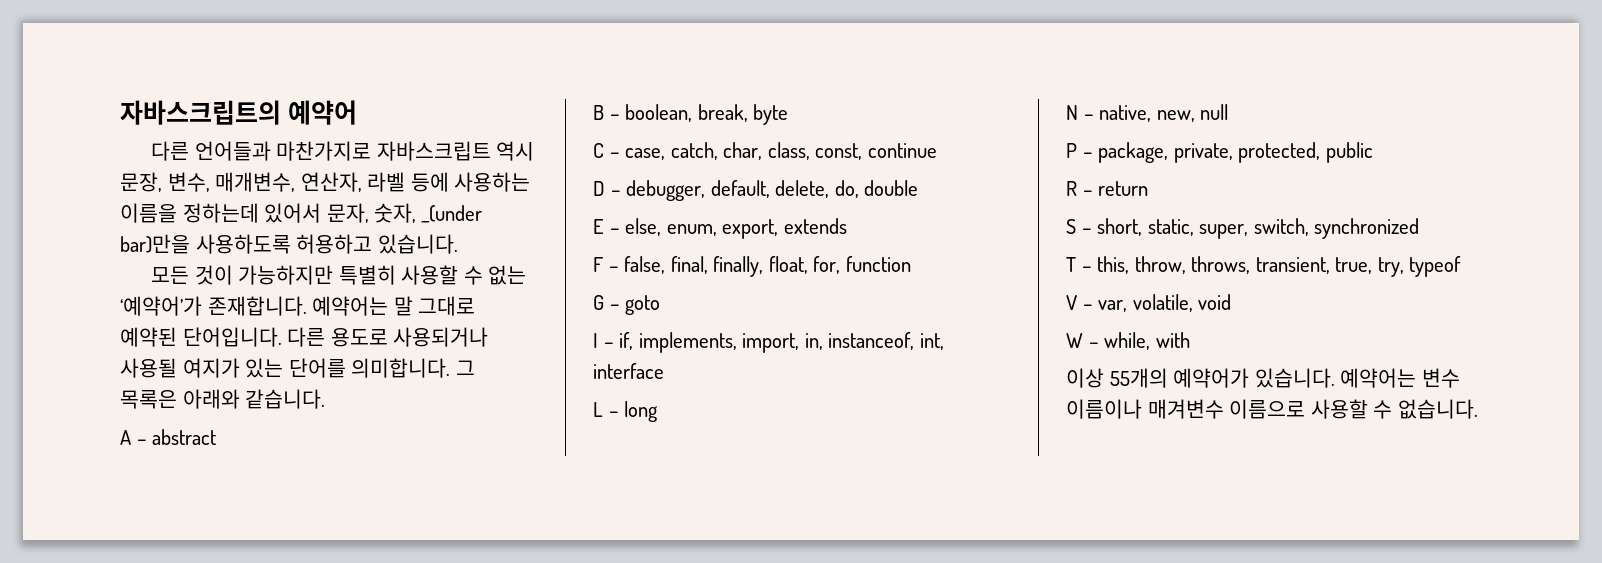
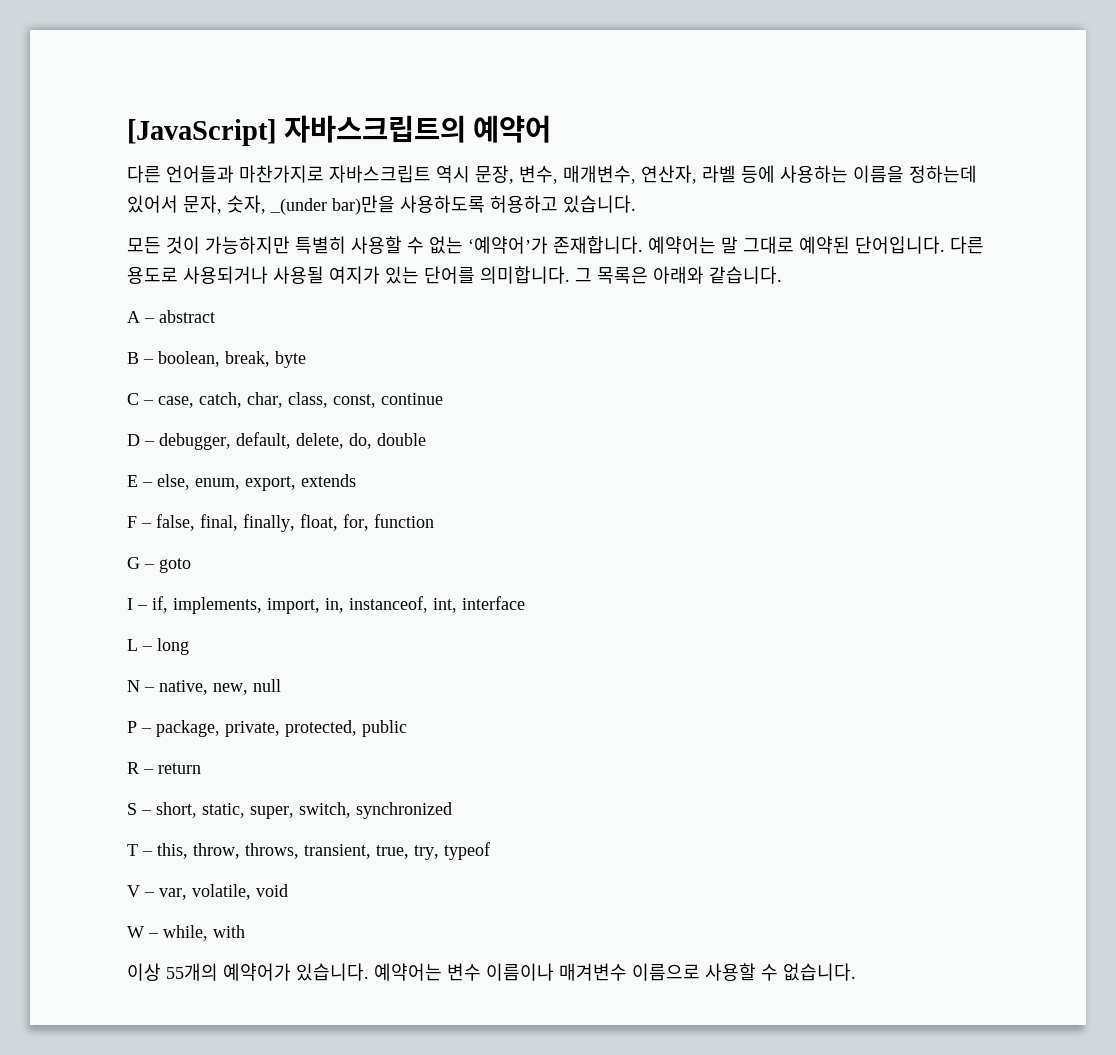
- 자바스크립트의 예약어
+ [JavaScript] 자바스크립트의 예약어

